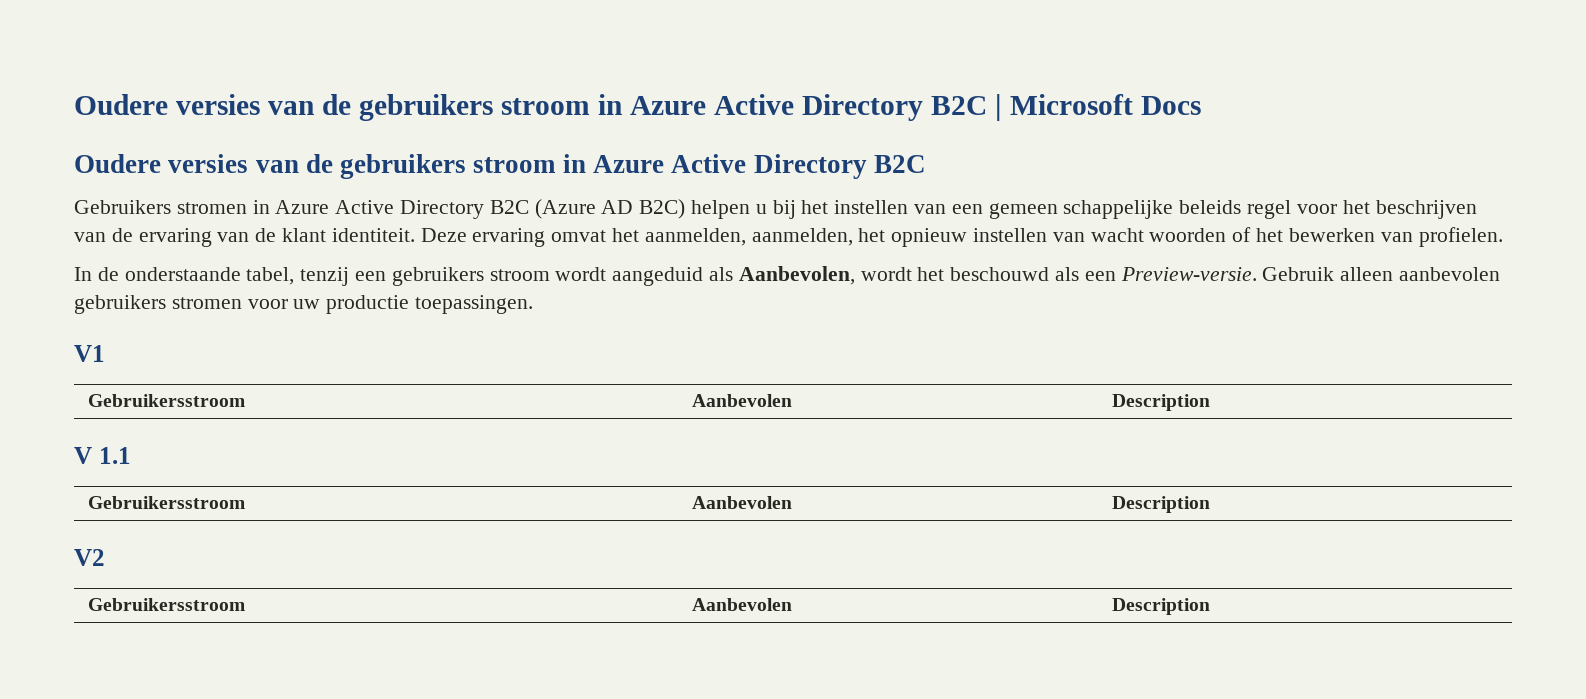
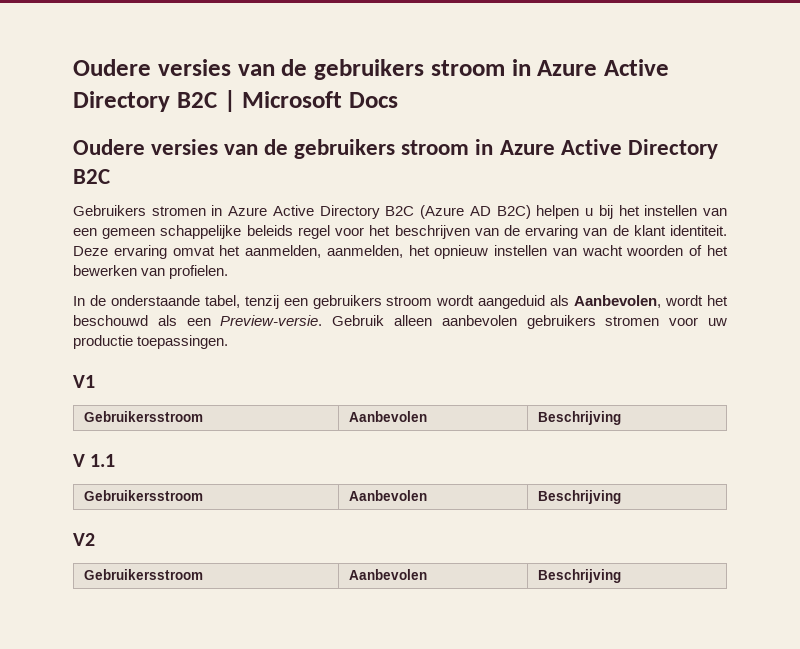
  V1
- Gebruikersstroom | Aanbevolen | Description
+ Gebruikersstroom | Aanbevolen | Beschrijving
  V 1.1
- Gebruikersstroom | Aanbevolen | Description
+ Gebruikersstroom | Aanbevolen | Beschrijving
  V2
- Gebruikersstroom | Aanbevolen | Description
+ Gebruikersstroom | Aanbevolen | Beschrijving

